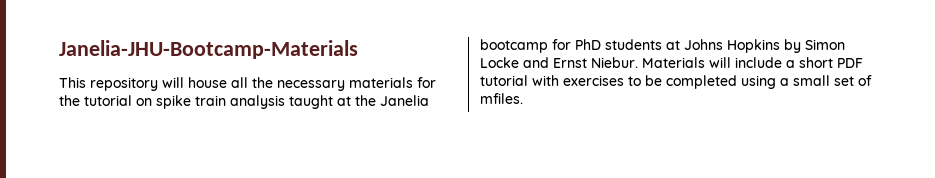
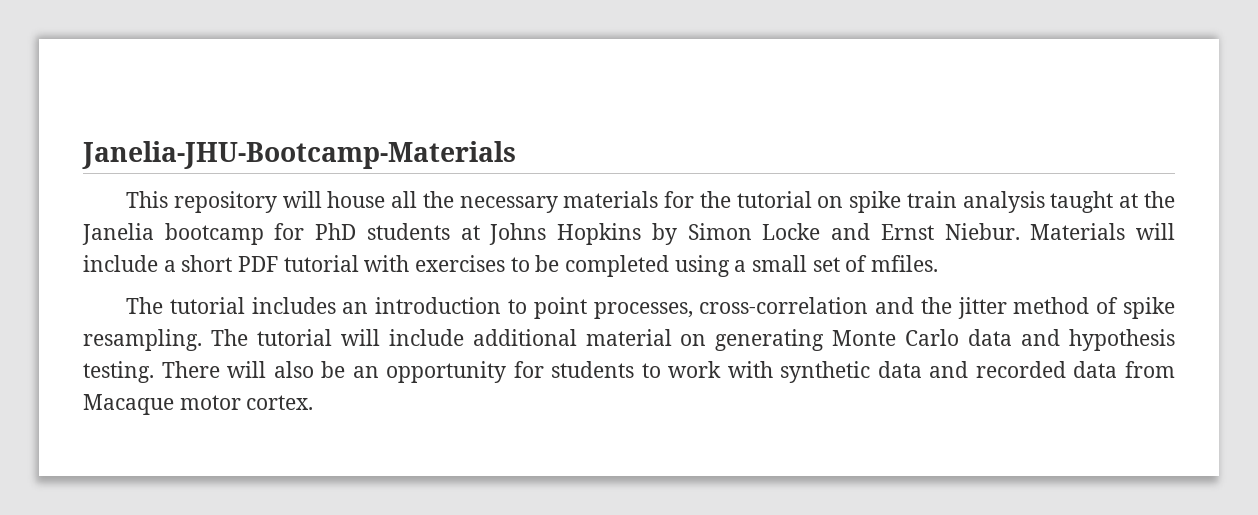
+ The tutorial includes an introduction to point processes, cross-correlation and the jitter method of spike resampling. The tutorial will include additional material on generating Monte Carlo data and hypothesis testing. There will also be an opportunity for students to work with synthetic data and recorded data from Macaque motor cortex.

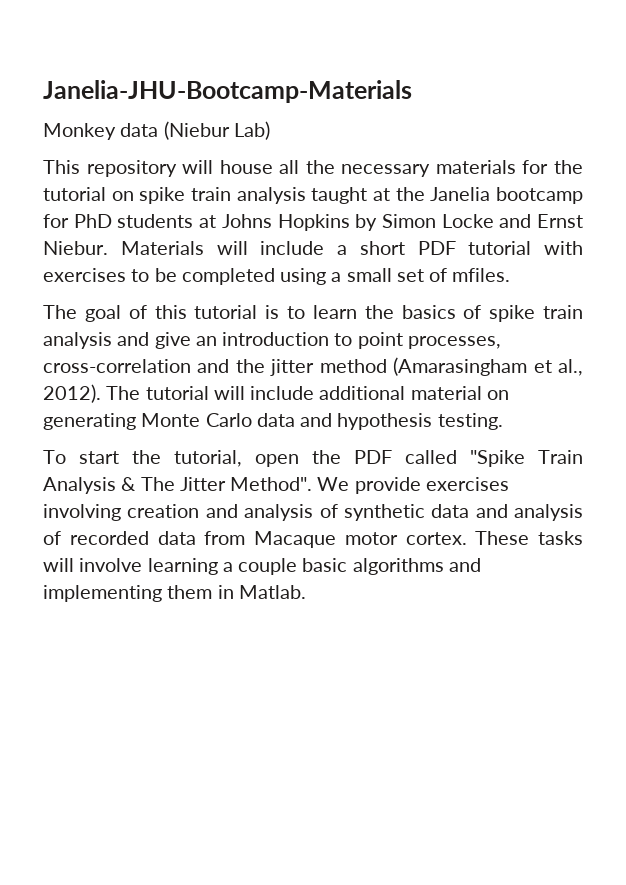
+ Monkey data (Niebur Lab)
- The tutorial includes an introduction to point processes, cross-correlation and the jitter method of spike resampling.
+ The goal of this tutorial is to learn the basics of spike train analysis and give an introduction to point processes, cross-correlation and the jitter method (Amarasingham et al., 2012).
- The tutorial will include additional material on generating Monte Carlo data and hypothesis testing. There will also be an opportunity for students to work with synthetic data and recorded data from Macaque motor cortex.
+ The tutorial will include additional material on generating Monte Carlo data and hypothesis testing.
+ To start the tutorial, open the PDF called "Spike Train Analysis & The Jitter Method". We provide exercises involving creation and analysis of synthetic data and analysis of recorded data from Macaque motor cortex.
+ These tasks will involve learning a couple basic algorithms and implementing them in Matlab.

